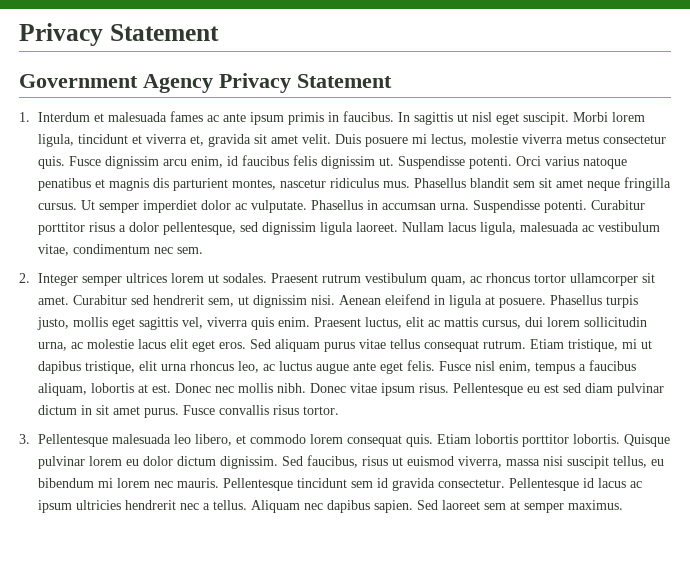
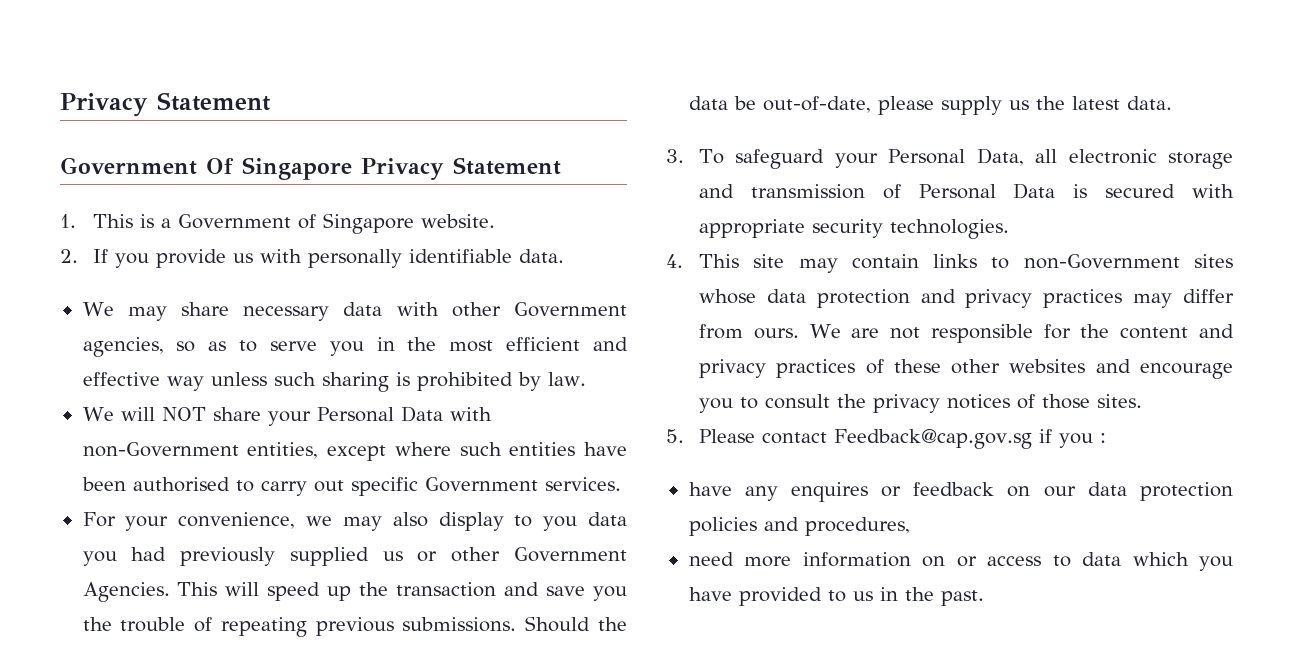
- Government Agency Privacy Statement
+ Government Of Singapore Privacy Statement
- 1. Interdum et malesuada fames ac ante ipsum primis in faucibus. In sagittis ut nisl eget suscipit. Morbi lorem ligula, tincidunt et viverra et, gravida sit amet velit. Duis posuere mi lectus, molestie viverra metus consectetur quis. Fusce dignissim arcu enim, id faucibus felis dignissim ut. Suspendisse potenti. Orci varius natoque penatibus et magnis dis parturient montes, nascetur ridiculus mus. Phasellus blandit sem sit amet neque fringilla cursus. Ut semper imperdiet dolor ac vulputate. Phasellus in accumsan urna. Suspendisse potenti. Curabitur porttitor risus a dolor pellentesque, sed dignissim ligula laoreet. Nullam lacus ligula, malesuada ac vestibulum vitae, condimentum nec sem.
- 2. Integer semper ultrices lorem ut sodales. Praesent rutrum vestibulum quam, ac rhoncus tortor ullamcorper sit amet. Curabitur sed hendrerit sem, ut dignissim nisi. Aenean eleifend in ligula at posuere. Phasellus turpis justo, mollis eget sagittis vel, viverra quis enim. Praesent luctus, elit ac mattis cursus, dui lorem sollicitudin urna, ac molestie lacus elit eget eros. Sed aliquam purus vitae tellus consequat rutrum. Etiam tristique, mi ut dapibus tristique, elit urna rhoncus leo, ac luctus augue ante eget felis. Fusce nisl enim, tempus a faucibus aliquam, lobortis at est. Donec nec mollis nibh. Donec vitae ipsum risus. Pellentesque eu est sed diam pulvinar dictum in sit amet purus. Fusce convallis risus tortor.
- 3. Pellentesque malesuada leo libero, et commodo lorem consequat quis. Etiam lobortis porttitor lobortis. Quisque pulvinar lorem eu dolor dictum dignissim. Sed faucibus, risus ut euismod viverra, massa nisi suscipit tellus, eu bibendum mi lorem nec mauris. Pellentesque tincidunt sem id gravida consectetur. Pellentesque id lacus ac ipsum ultricies hendrerit nec a tellus. Aliquam nec dapibus sapien. Sed laoreet sem at semper maximus.
+ 1. This is a Government of Singapore website.
+ 2. If you provide us with personally identifiable data.
+ We may share necessary data with other Government agencies, so as to serve you in the most efficient and effective way unless such sharing is prohibited by law.
+ We will NOT share your Personal Data with non-Government entities, except where such entities have been authorised to carry out specific Government services.
+ For your convenience, we may also display to you data you had previously supplied us or other Government Agencies. This will speed up the transaction and save you the trouble of repeating previous submissions. Should the data be out-of-date, please supply us the latest data.
+ 3. To safeguard your Personal Data, all electronic storage and transmission of Personal Data is secured with appropriate security technologies.
+ 4. This site may contain links to non-Government sites whose data protection and privacy practices may differ from ours. We are not responsible for the content and privacy practices of these other websites and encourage you to consult the privacy notices of those sites.
+ 5. Please contact Feedback@cap.gov.sg if you :
+ have any enquires or feedback on our data protection policies and procedures,
+ need more information on or access to data which you have provided to us in the past.

